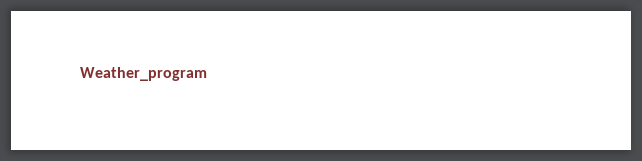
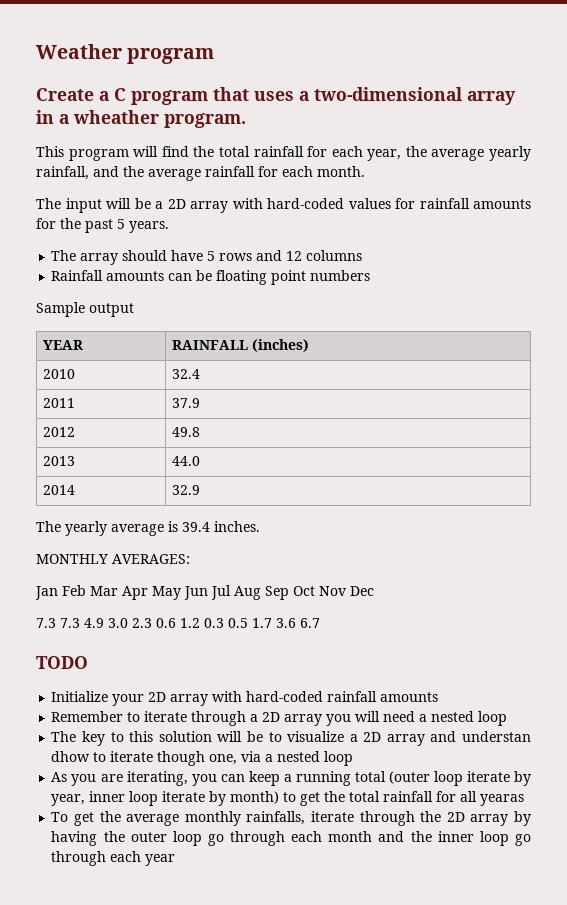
- Weather_program
+ Weather program
+ Create a C program that uses a two-dimensional array in a wheather program.
+ This program will find the total rainfall for each year, the average yearly rainfall, and the average rainfall for each month.
+ The input will be a 2D array with hard-coded values for rainfall amounts for the past 5 years.
+ The array should have 5 rows and 12 columns
+ Rainfall amounts can be floating point numbers
+ Sample output
+ YEAR | RAINFALL (inches)
+ 2010 | 32.4
+ 2011 | 37.9
+ 2012 | 49.8
+ 2013 | 44.0
+ 2014 | 32.9
+ The yearly average is 39.4 inches.
+ MONTHLY AVERAGES:
+ Jan Feb Mar Apr May Jun Jul Aug Sep Oct Nov Dec
+ 7.3 7.3 4.9 3.0 2.3 0.6 1.2 0.3 0.5 1.7 3.6 6.7
+ TODO
+ Initialize your 2D array with hard-coded rainfall amounts
+ Remember to iterate through a 2D array you will need a nested loop
+ The key to this solution will be to visualize a 2D array and understan dhow to iterate though one, via a nested loop
+ As you are iterating, you can keep a running total (outer loop iterate by year, inner loop iterate by month) to get the total rainfall for all yearas
+ To get the average monthly rainfalls, iterate through the 2D array by having the outer loop go through each month and the inner loop go through each year

